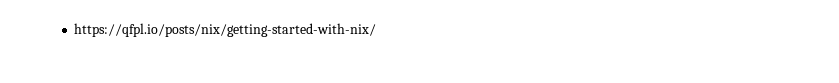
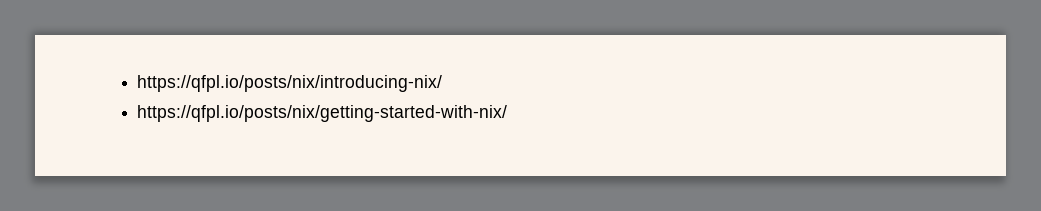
+ https://qfpl.io/posts/nix/introducing-nix/

